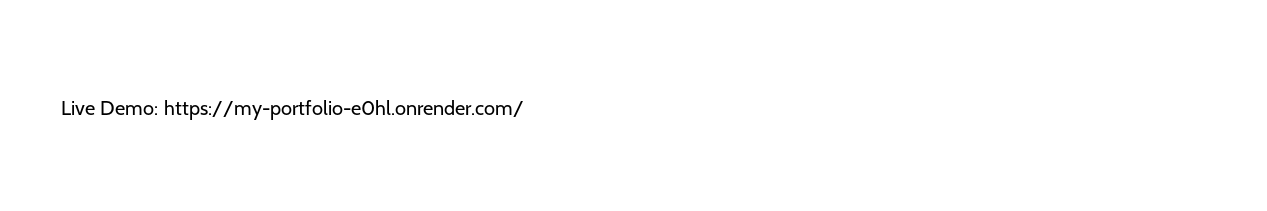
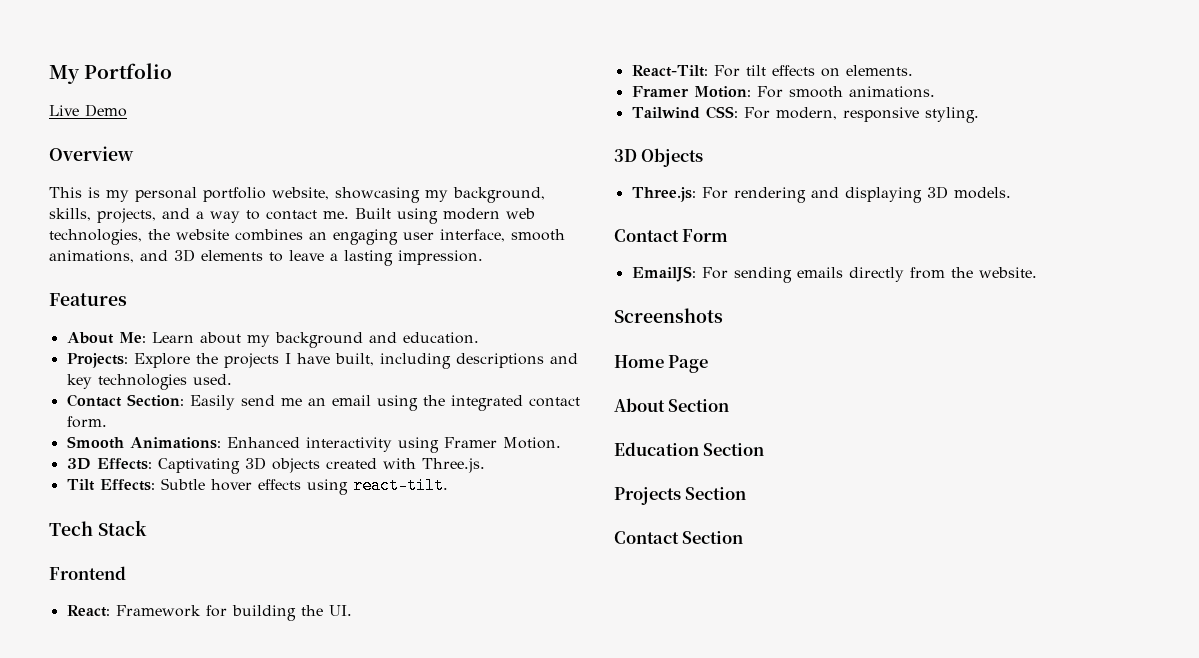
- Live Demo: https://my-portfolio-e0hl.onrender.com/
+ My Portfolio
+ Live Demo
+ Overview
+ This is my personal portfolio website, showcasing my background, skills, projects, and a way to contact me. Built using modern web technologies, the website combines an engaging user interface, smooth animations, and 3D elements to leave a lasting impression.
+ Features
+ About Me: Learn about my background and education.
+ Projects: Explore the projects I have built, including descriptions and key technologies used.
+ Contact Section: Easily send me an email using the integrated contact form.
+ Smooth Animations: Enhanced interactivity using Framer Motion.
+ 3D Effects: Captivating 3D objects created with Three.js.
+ Tilt Effects: Subtle hover effects using react-tilt.
+ Tech Stack
+ Frontend
+ React: Framework for building the UI.
+ React-Tilt: For tilt effects on elements.
+ Framer Motion: For smooth animations.
+ Tailwind CSS: For modern, responsive styling.
+ 3D Objects
+ Three.js: For rendering and displaying 3D models.
+ Contact Form
+ EmailJS: For sending emails directly from the website.
+ Screenshots
+ Home Page
+ About Section
+ Education Section
+ Projects Section
+ Contact Section

